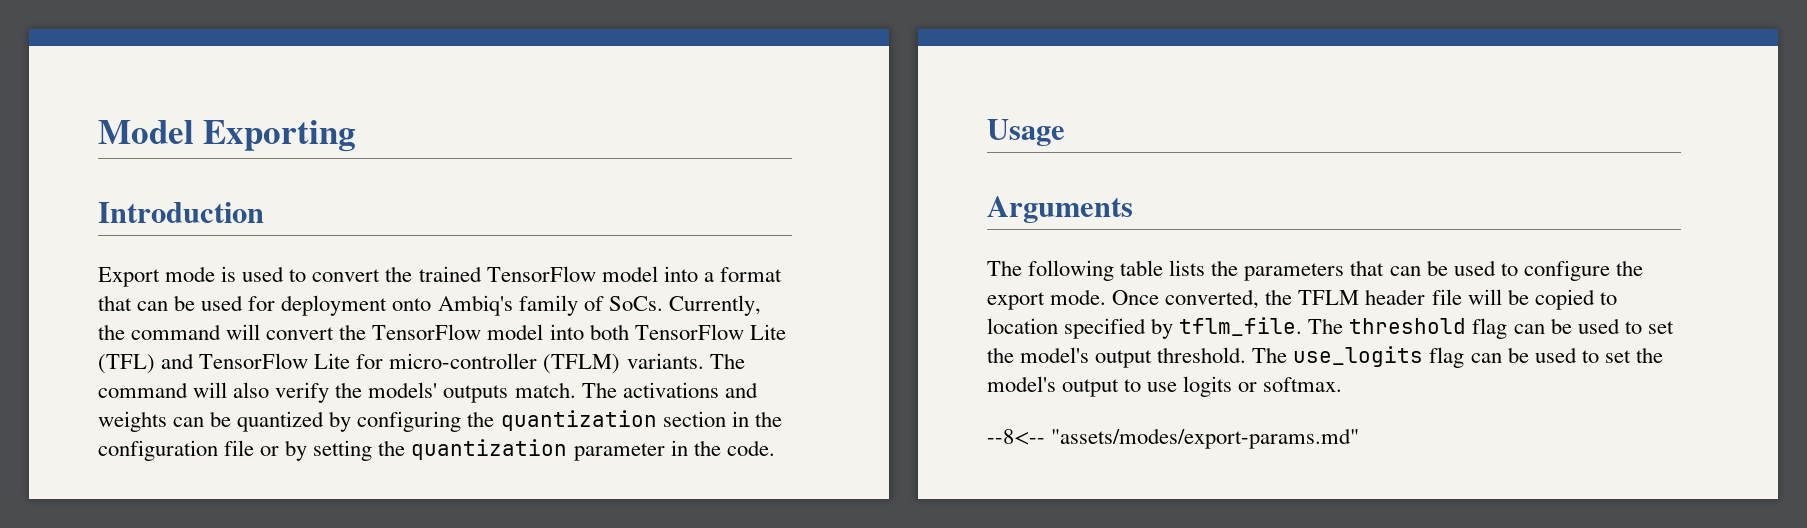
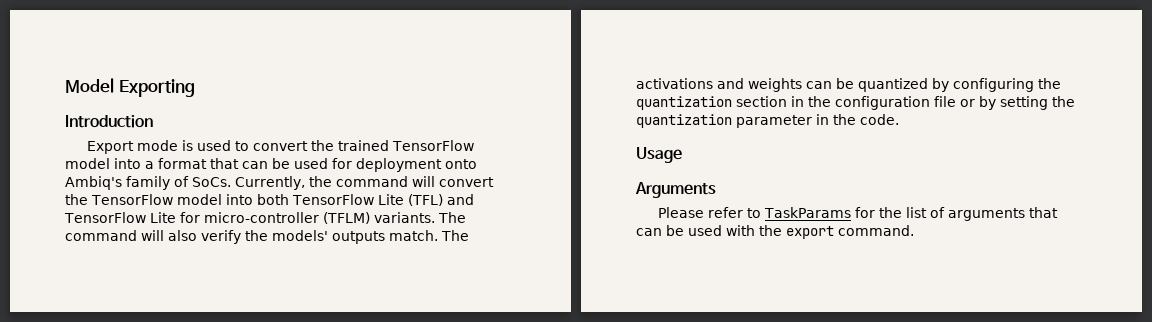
- The following table lists the parameters that can be used to configure the export mode. Once converted, the TFLM header file will be copied to location specified by tflm_file. The threshold flag can be used to set the model's output threshold. The use_logits flag can be used to set the model's output to use logits or softmax.
- --8<-- "assets/modes/export-params.md"
+ Please refer to TaskParams for the list of arguments that can be used with the export command.

